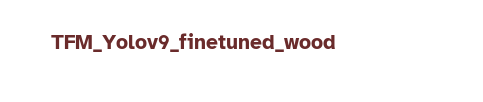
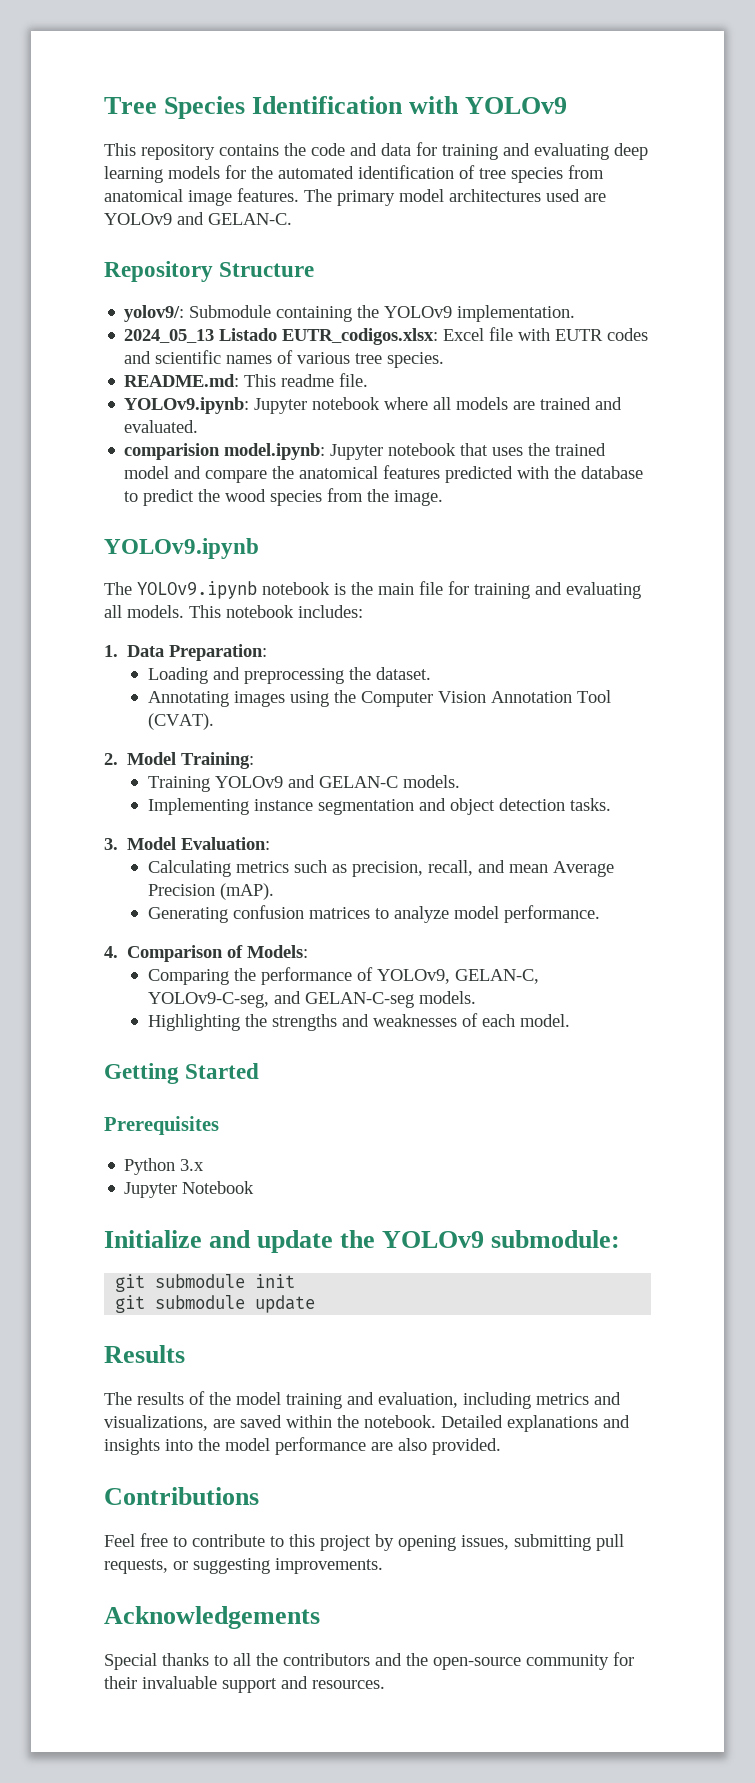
- TFM_Yolov9_finetuned_wood
+ Tree Species Identification with YOLOv9
+ This repository contains the code and data for training and evaluating deep learning models for the automated identification of tree species from anatomical image features. The primary model architectures used are YOLOv9 and GELAN-C.
+ Repository Structure
+ yolov9/: Submodule containing the YOLOv9 implementation.
+ 2024_05_13 Listado EUTR_codigos.xlsx: Excel file with EUTR codes and scientific names of various tree species.
+ README.md: This readme file.
+ YOLOv9.ipynb: Jupyter notebook where all models are trained and evaluated.
+ comparision model.ipynb: Jupyter notebook that uses the trained model and compare the anatomical features predicted with the database to predict the wood species from the image.
+ YOLOv9.ipynb
+ The YOLOv9.ipynb notebook is the main file for training and evaluating all models. This notebook includes:
+ 1. Data Preparation:
+ Loading and preprocessing the dataset.
+ Annotating images using the Computer Vision Annotation Tool (CVAT).
+ 2. Model Training:
+ Training YOLOv9 and GELAN-C models.
+ Implementing instance segmentation and object detection tasks.
+ 3. Model Evaluation:
+ Calculating metrics such as precision, recall, and mean Average Precision (mAP).
+ Generating confusion matrices to analyze model performance.
+ 4. Comparison of Models:
+ Comparing the performance of YOLOv9, GELAN-C, YOLOv9-C-seg, and GELAN-C-seg models.
+ Highlighting the strengths and weaknesses of each model.
+ Getting Started
+ Prerequisites
+ Python 3.x
+ Jupyter Notebook
+ Initialize and update the YOLOv9 submodule:
+ git submodule init
+ git submodule update
+ Results
+ The results of the model training and evaluation, including metrics and visualizations, are saved within the notebook. Detailed explanations and insights into the model performance are also provided.
+ Contributions
+ Feel free to contribute to this project by opening issues, submitting pull requests, or suggesting improvements.
+ Acknowledgements
+ Special thanks to all the contributors and the open-source community for their invaluable support and resources.

